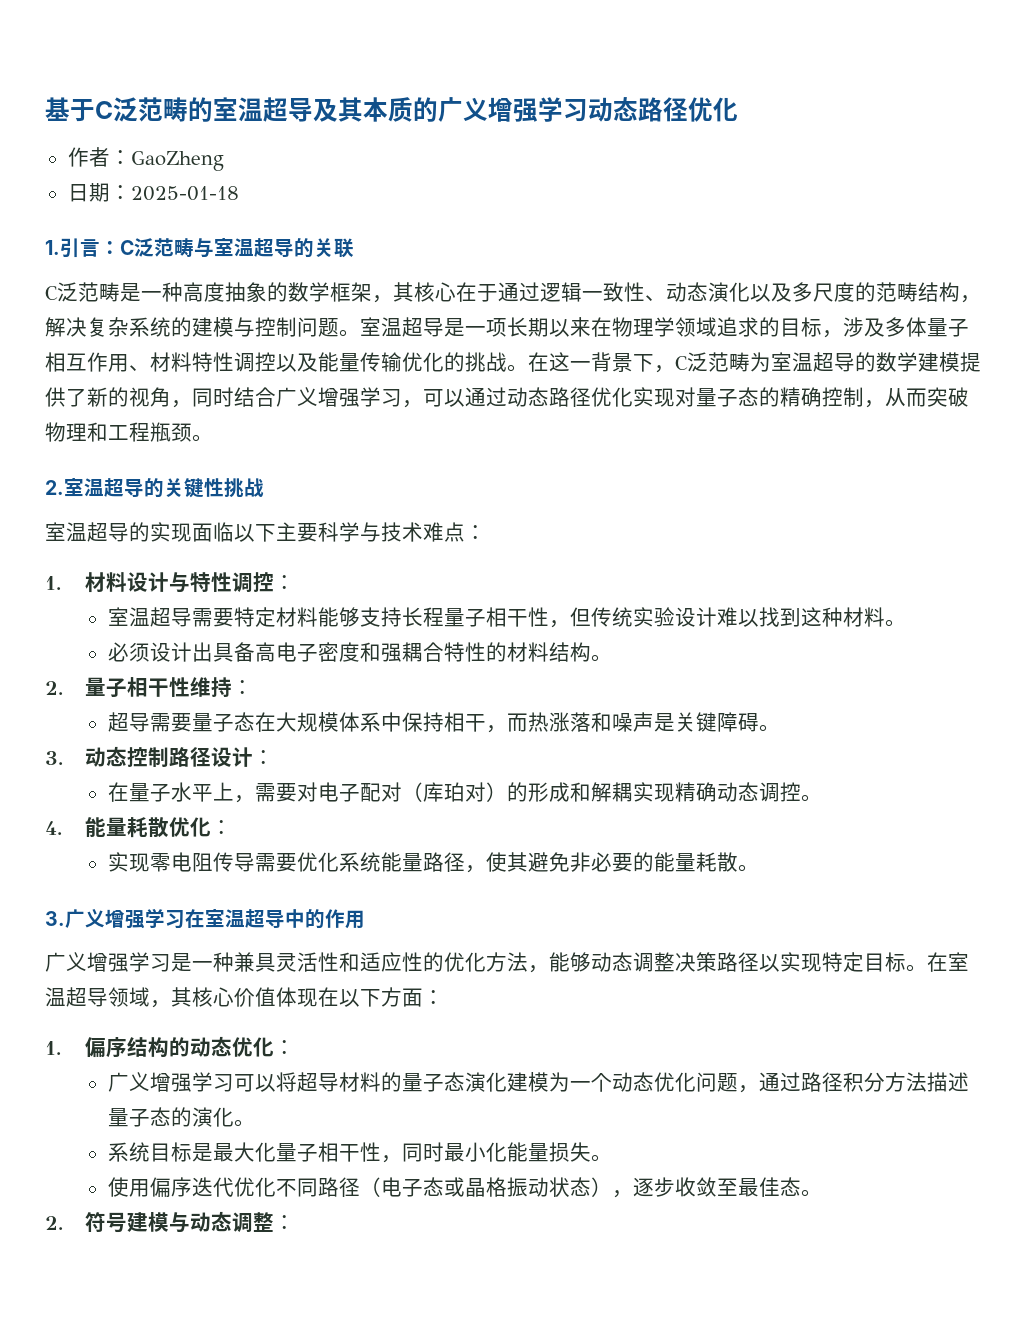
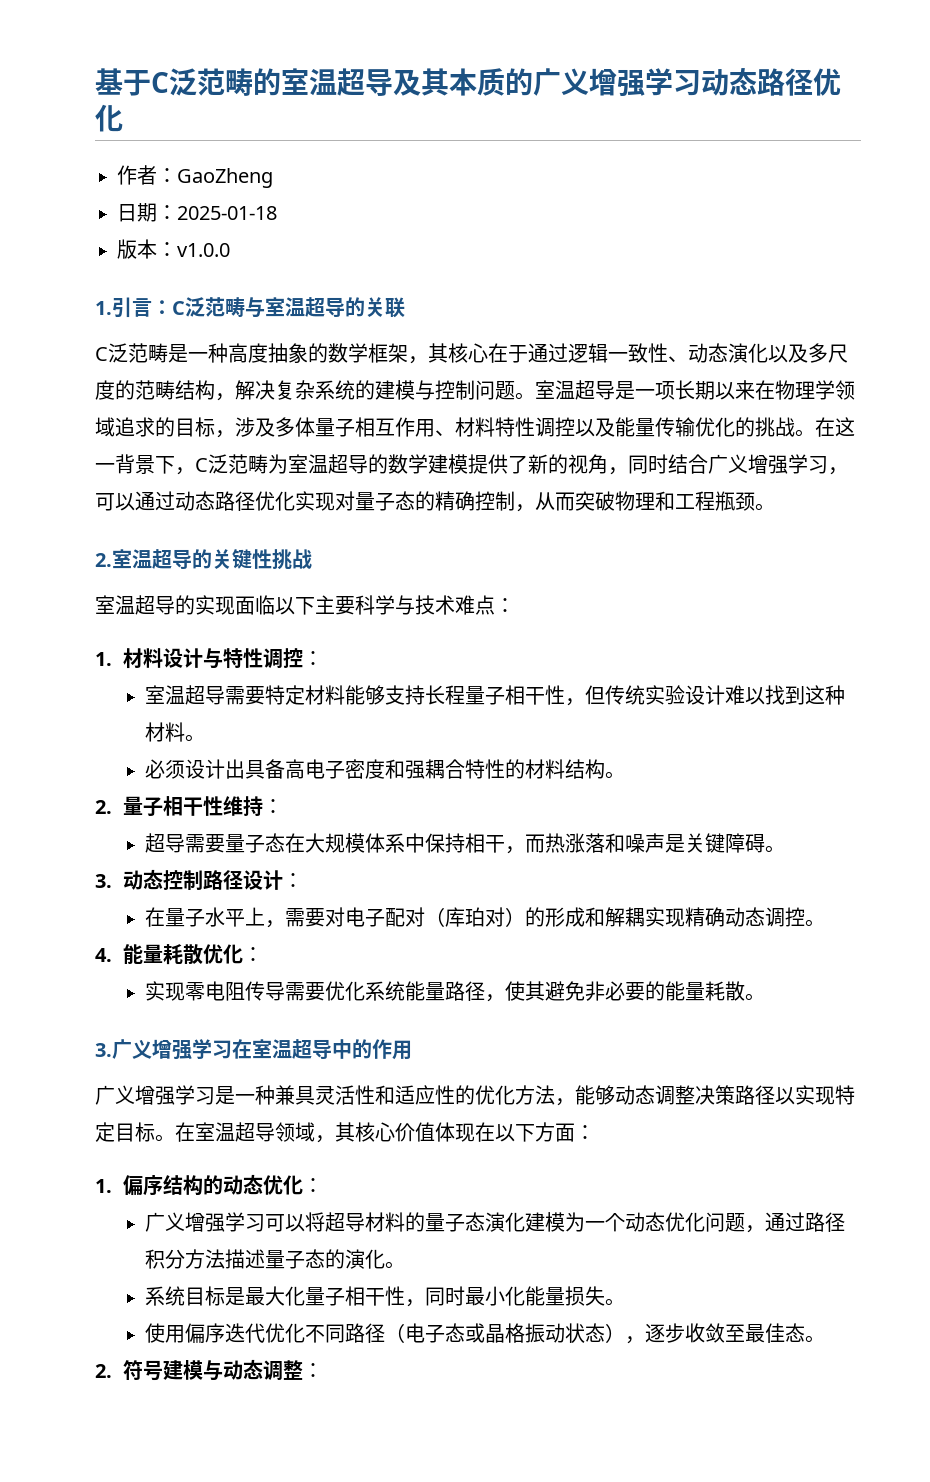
+ 版本：v1.0.0

